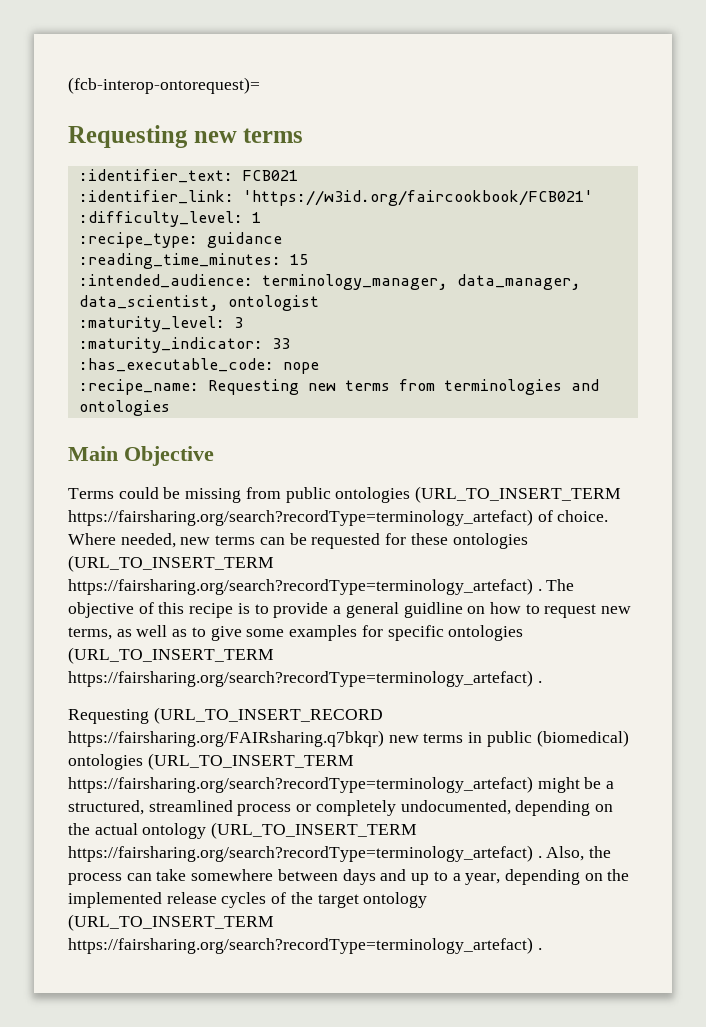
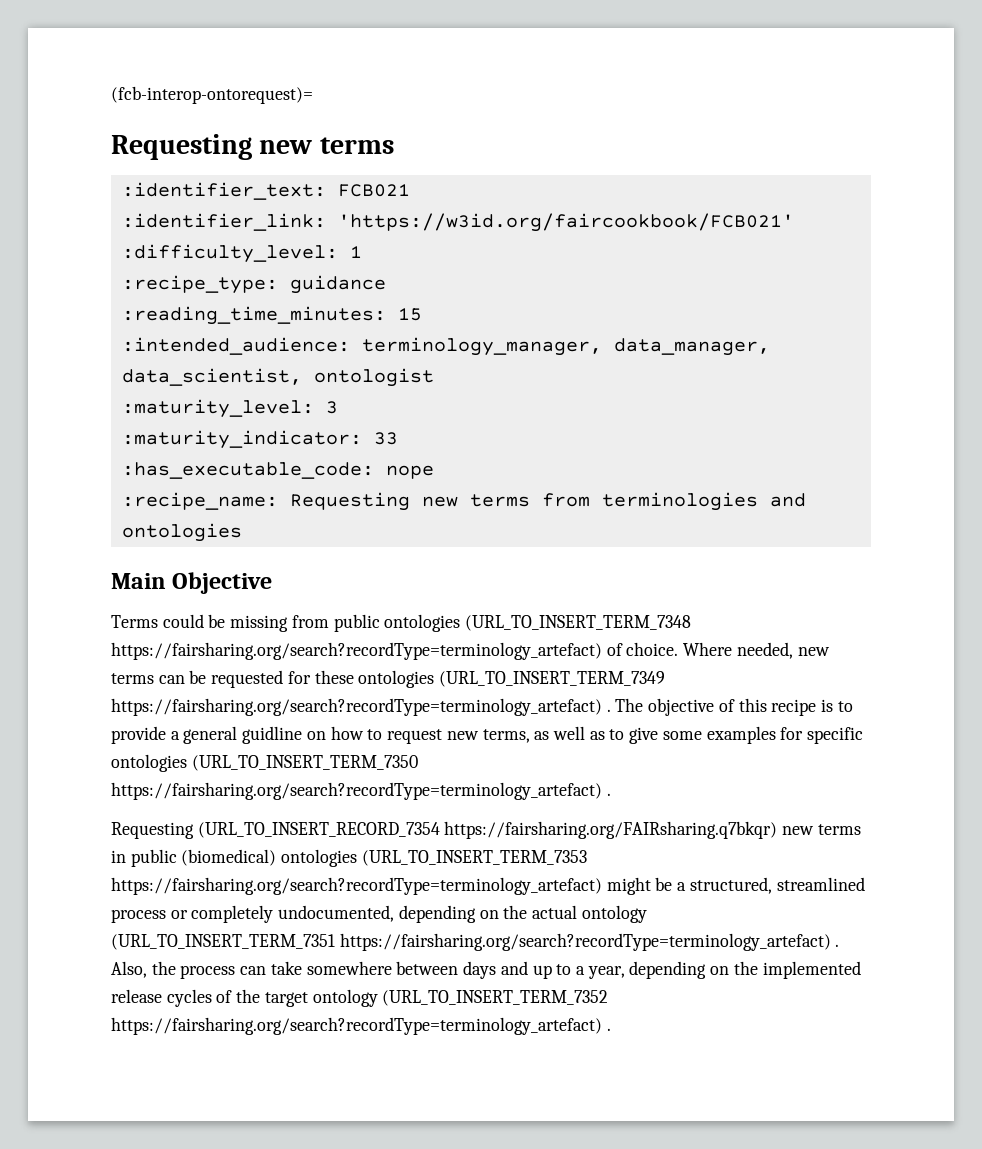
- Terms could be missing from public ontologies (URL_TO_INSERT_TERM https://fairsharing.org/search?recordType=terminology_artefact) of choice.
+ Terms could be missing from public ontologies (URL_TO_INSERT_TERM_7348 https://fairsharing.org/search?recordType=terminology_artefact) of choice.
- Where needed, new terms can be requested for these ontologies (URL_TO_INSERT_TERM https://fairsharing.org/search?recordType=terminology_artefact) .
+ Where needed, new terms can be requested for these ontologies (URL_TO_INSERT_TERM_7349 https://fairsharing.org/search?recordType=terminology_artefact) .
- The objective of this recipe is to provide a general guidline on how to request new terms, as well as to give some examples for specific ontologies (URL_TO_INSERT_TERM https://fairsharing.org/search?recordType=terminology_artefact) .
+ The objective of this recipe is to provide a general guidline on how to request new terms, as well as to give some examples for specific ontologies (URL_TO_INSERT_TERM_7350 https://fairsharing.org/search?recordType=terminology_artefact) .
- Requesting (URL_TO_INSERT_RECORD https://fairsharing.org/FAIRsharing.q7bkqr) new terms in public (biomedical) ontologies (URL_TO_INSERT_TERM https://fairsharing.org/search?recordType=terminology_artefact) might be a structured, streamlined process or completely undocumented, depending on the actual ontology (URL_TO_INSERT_TERM https://fairsharing.org/search?recordType=terminology_artefact) .
+ Requesting (URL_TO_INSERT_RECORD_7354 https://fairsharing.org/FAIRsharing.q7bkqr) new terms in public (biomedical) ontologies (URL_TO_INSERT_TERM_7353 https://fairsharing.org/search?recordType=terminology_artefact) might be a structured, streamlined process or completely undocumented, depending on the actual ontology (URL_TO_INSERT_TERM_7351 https://fairsharing.org/search?recordType=terminology_artefact) .
- Also, the process can take somewhere between days and up to a year, depending on the implemented release cycles of the target ontology (URL_TO_INSERT_TERM https://fairsharing.org/search?recordType=terminology_artefact) .
+ Also, the process can take somewhere between days and up to a year, depending on the implemented release cycles of the target ontology (URL_TO_INSERT_TERM_7352 https://fairsharing.org/search?recordType=terminology_artefact) .

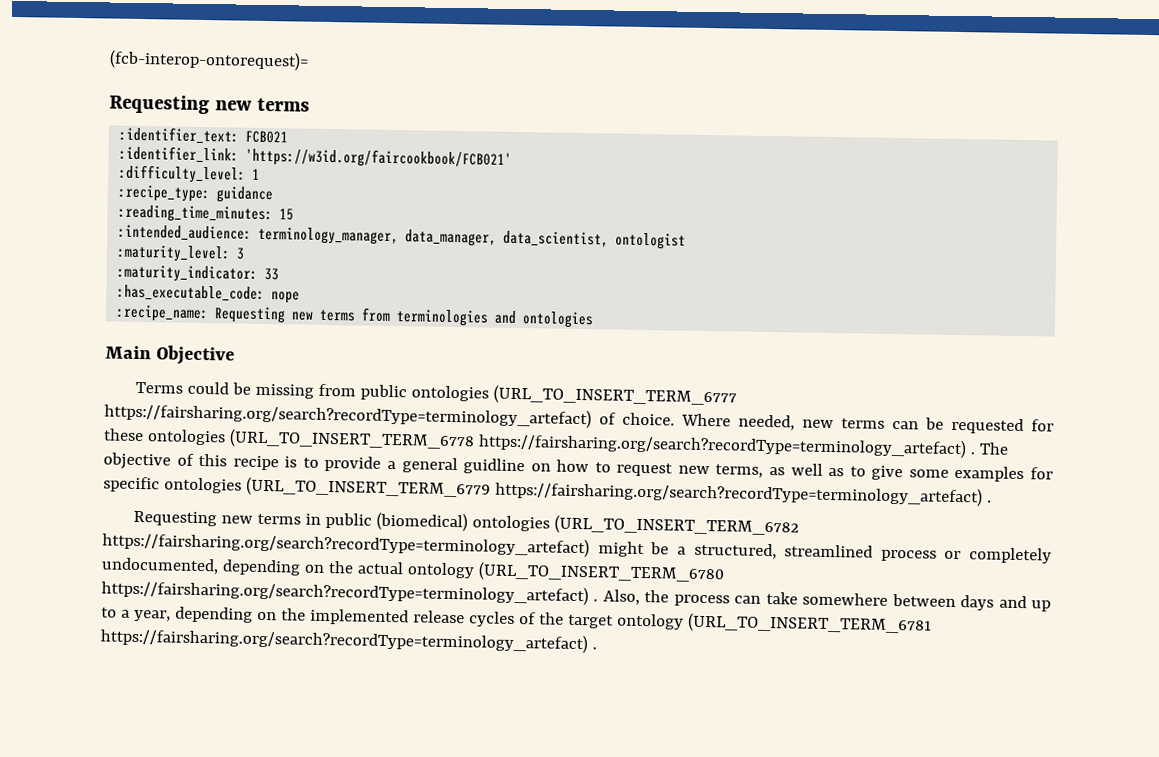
- Terms could be missing from public ontologies (URL_TO_INSERT_TERM_7348 https://fairsharing.org/search?recordType=terminology_artefact) of choice.
+ Terms could be missing from public ontologies (URL_TO_INSERT_TERM_6777 https://fairsharing.org/search?recordType=terminology_artefact) of choice.
- Where needed, new terms can be requested for these ontologies (URL_TO_INSERT_TERM_7349 https://fairsharing.org/search?recordType=terminology_artefact) .
+ Where needed, new terms can be requested for these ontologies (URL_TO_INSERT_TERM_6778 https://fairsharing.org/search?recordType=terminology_artefact) .
- The objective of this recipe is to provide a general guidline on how to request new terms, as well as to give some examples for specific ontologies (URL_TO_INSERT_TERM_7350 https://fairsharing.org/search?recordType=terminology_artefact) .
+ The objective of this recipe is to provide a general guidline on how to request new terms, as well as to give some examples for specific ontologies (URL_TO_INSERT_TERM_6779 https://fairsharing.org/search?recordType=terminology_artefact) .
- Requesting (URL_TO_INSERT_RECORD_7354 https://fairsharing.org/FAIRsharing.q7bkqr) new terms in public (biomedical) ontologies (URL_TO_INSERT_TERM_7353 https://fairsharing.org/search?recordType=terminology_artefact) might be a structured, streamlined process or completely undocumented, depending on the actual ontology (URL_TO_INSERT_TERM_7351 https://fairsharing.org/search?recordType=terminology_artefact) .
+ Requesting new terms in public (biomedical) ontologies (URL_TO_INSERT_TERM_6782 https://fairsharing.org/search?recordType=terminology_artefact) might be a structured, streamlined process or completely undocumented, depending on the actual ontology (URL_TO_INSERT_TERM_6780 https://fairsharing.org/search?recordType=terminology_artefact) .
- Also, the process can take somewhere between days and up to a year, depending on the implemented release cycles of the target ontology (URL_TO_INSERT_TERM_7352 https://fairsharing.org/search?recordType=terminology_artefact) .
+ Also, the process can take somewhere between days and up to a year, depending on the implemented release cycles of the target ontology (URL_TO_INSERT_TERM_6781 https://fairsharing.org/search?recordType=terminology_artefact) .

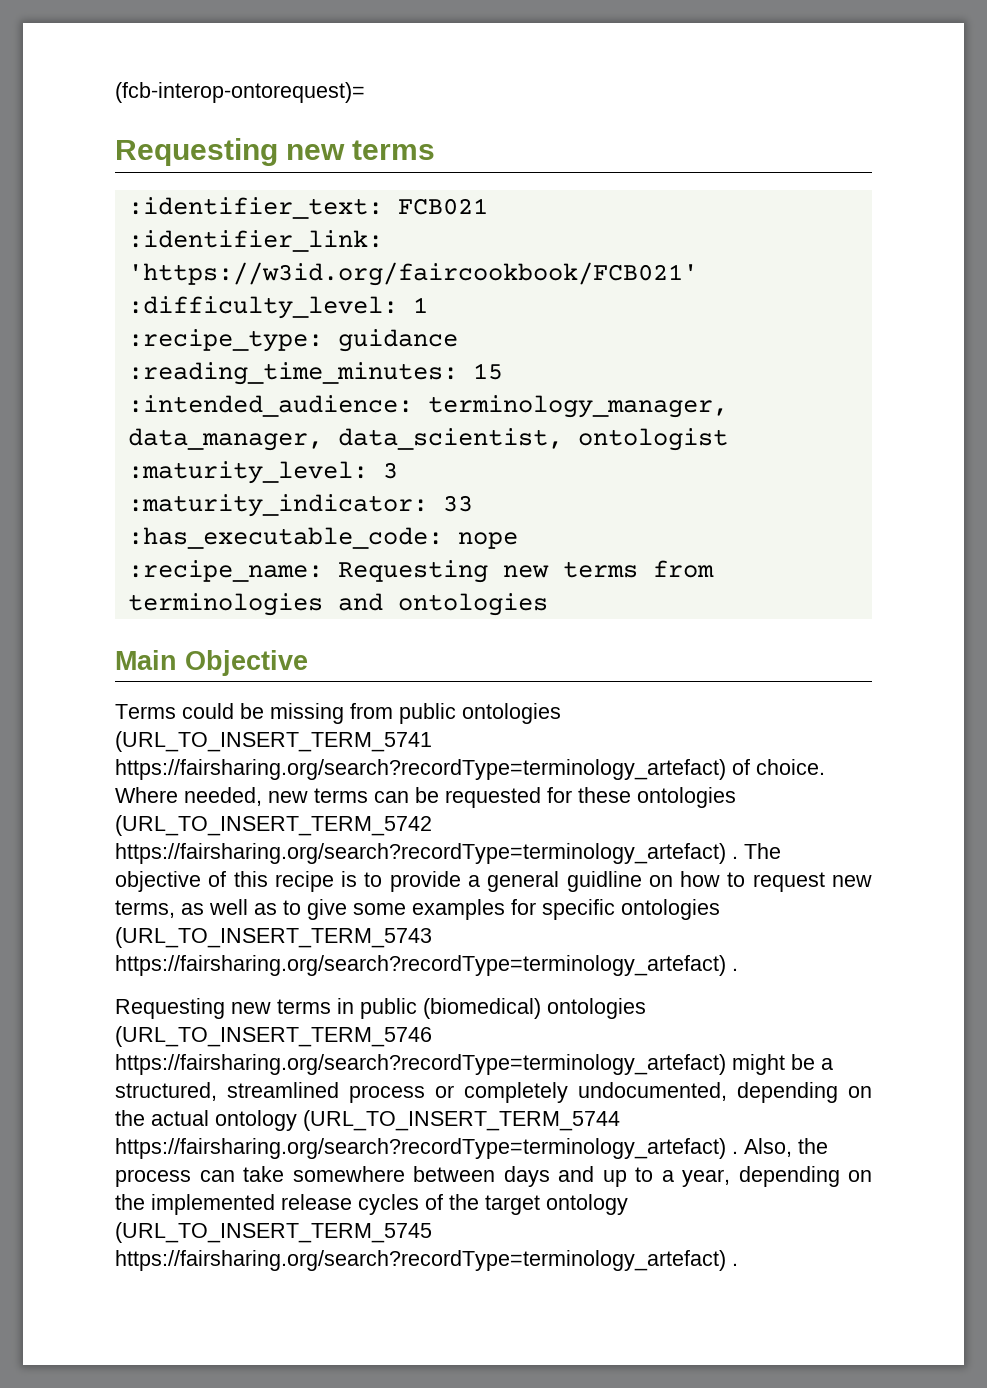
- Terms could be missing from public ontologies (URL_TO_INSERT_TERM_6777 https://fairsharing.org/search?recordType=terminology_artefact) of choice.
+ Terms could be missing from public ontologies (URL_TO_INSERT_TERM_5741 https://fairsharing.org/search?recordType=terminology_artefact) of choice.
- Where needed, new terms can be requested for these ontologies (URL_TO_INSERT_TERM_6778 https://fairsharing.org/search?recordType=terminology_artefact) .
+ Where needed, new terms can be requested for these ontologies (URL_TO_INSERT_TERM_5742 https://fairsharing.org/search?recordType=terminology_artefact) .
- The objective of this recipe is to provide a general guidline on how to request new terms, as well as to give some examples for specific ontologies (URL_TO_INSERT_TERM_6779 https://fairsharing.org/search?recordType=terminology_artefact) .
+ The objective of this recipe is to provide a general guidline on how to request new terms, as well as to give some examples for specific ontologies (URL_TO_INSERT_TERM_5743 https://fairsharing.org/search?recordType=terminology_artefact) .
- Requesting new terms in public (biomedical) ontologies (URL_TO_INSERT_TERM_6782 https://fairsharing.org/search?recordType=terminology_artefact) might be a structured, streamlined process or completely undocumented, depending on the actual ontology (URL_TO_INSERT_TERM_6780 https://fairsharing.org/search?recordType=terminology_artefact) .
+ Requesting new terms in public (biomedical) ontologies (URL_TO_INSERT_TERM_5746 https://fairsharing.org/search?recordType=terminology_artefact) might be a structured, streamlined process or completely undocumented, depending on the actual ontology (URL_TO_INSERT_TERM_5744 https://fairsharing.org/search?recordType=terminology_artefact) .
- Also, the process can take somewhere between days and up to a year, depending on the implemented release cycles of the target ontology (URL_TO_INSERT_TERM_6781 https://fairsharing.org/search?recordType=terminology_artefact) .
+ Also, the process can take somewhere between days and up to a year, depending on the implemented release cycles of the target ontology (URL_TO_INSERT_TERM_5745 https://fairsharing.org/search?recordType=terminology_artefact) .

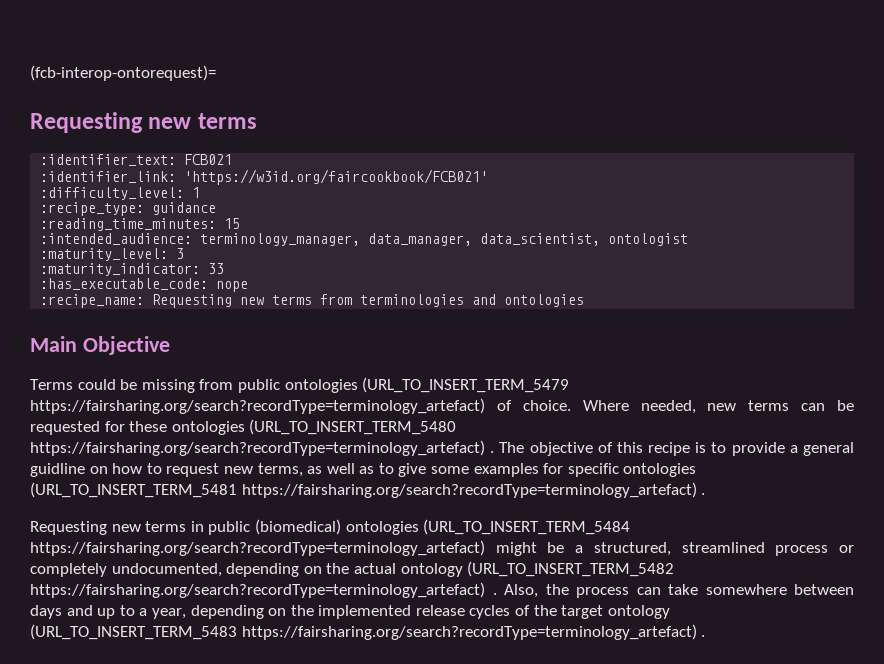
- Terms could be missing from public ontologies (URL_TO_INSERT_TERM_5741 https://fairsharing.org/search?recordType=terminology_artefact) of choice.
+ Terms could be missing from public ontologies (URL_TO_INSERT_TERM_5479 https://fairsharing.org/search?recordType=terminology_artefact) of choice.
- Where needed, new terms can be requested for these ontologies (URL_TO_INSERT_TERM_5742 https://fairsharing.org/search?recordType=terminology_artefact) .
+ Where needed, new terms can be requested for these ontologies (URL_TO_INSERT_TERM_5480 https://fairsharing.org/search?recordType=terminology_artefact) .
- The objective of this recipe is to provide a general guidline on how to request new terms, as well as to give some examples for specific ontologies (URL_TO_INSERT_TERM_5743 https://fairsharing.org/search?recordType=terminology_artefact) .
+ The objective of this recipe is to provide a general guidline on how to request new terms, as well as to give some examples for specific ontologies (URL_TO_INSERT_TERM_5481 https://fairsharing.org/search?recordType=terminology_artefact) .
- Requesting new terms in public (biomedical) ontologies (URL_TO_INSERT_TERM_5746 https://fairsharing.org/search?recordType=terminology_artefact) might be a structured, streamlined process or completely undocumented, depending on the actual ontology (URL_TO_INSERT_TERM_5744 https://fairsharing.org/search?recordType=terminology_artefact) .
+ Requesting new terms in public (biomedical) ontologies (URL_TO_INSERT_TERM_5484 https://fairsharing.org/search?recordType=terminology_artefact) might be a structured, streamlined process or completely undocumented, depending on the actual ontology (URL_TO_INSERT_TERM_5482 https://fairsharing.org/search?recordType=terminology_artefact) .
- Also, the process can take somewhere between days and up to a year, depending on the implemented release cycles of the target ontology (URL_TO_INSERT_TERM_5745 https://fairsharing.org/search?recordType=terminology_artefact) .
+ Also, the process can take somewhere between days and up to a year, depending on the implemented release cycles of the target ontology (URL_TO_INSERT_TERM_5483 https://fairsharing.org/search?recordType=terminology_artefact) .

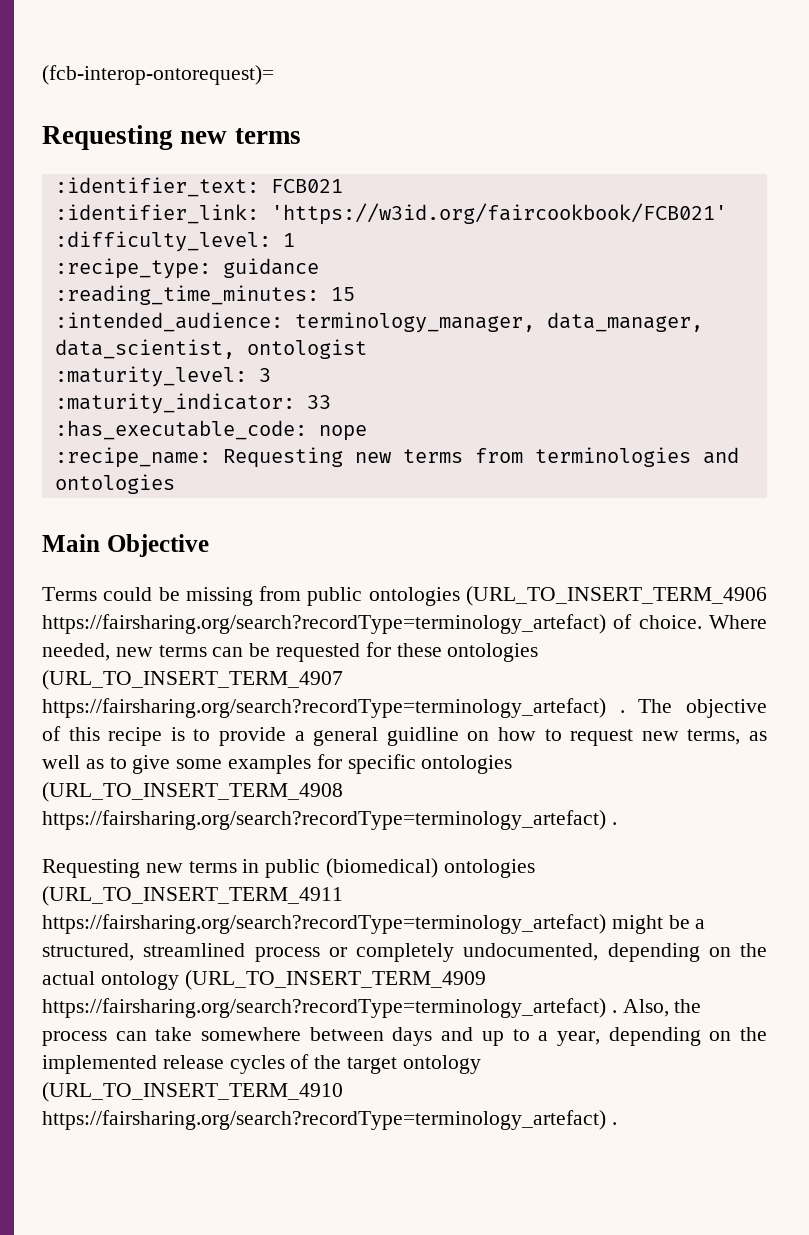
- Terms could be missing from public ontologies (URL_TO_INSERT_TERM_5479 https://fairsharing.org/search?recordType=terminology_artefact) of choice.
+ Terms could be missing from public ontologies (URL_TO_INSERT_TERM_4906 https://fairsharing.org/search?recordType=terminology_artefact) of choice.
- Where needed, new terms can be requested for these ontologies (URL_TO_INSERT_TERM_5480 https://fairsharing.org/search?recordType=terminology_artefact) .
+ Where needed, new terms can be requested for these ontologies (URL_TO_INSERT_TERM_4907 https://fairsharing.org/search?recordType=terminology_artefact) .
- The objective of this recipe is to provide a general guidline on how to request new terms, as well as to give some examples for specific ontologies (URL_TO_INSERT_TERM_5481 https://fairsharing.org/search?recordType=terminology_artefact) .
+ The objective of this recipe is to provide a general guidline on how to request new terms, as well as to give some examples for specific ontologies (URL_TO_INSERT_TERM_4908 https://fairsharing.org/search?recordType=terminology_artefact) .
- Requesting new terms in public (biomedical) ontologies (URL_TO_INSERT_TERM_5484 https://fairsharing.org/search?recordType=terminology_artefact) might be a structured, streamlined process or completely undocumented, depending on the actual ontology (URL_TO_INSERT_TERM_5482 https://fairsharing.org/search?recordType=terminology_artefact) .
+ Requesting new terms in public (biomedical) ontologies (URL_TO_INSERT_TERM_4911 https://fairsharing.org/search?recordType=terminology_artefact) might be a structured, streamlined process or completely undocumented, depending on the actual ontology (URL_TO_INSERT_TERM_4909 https://fairsharing.org/search?recordType=terminology_artefact) .
- Also, the process can take somewhere between days and up to a year, depending on the implemented release cycles of the target ontology (URL_TO_INSERT_TERM_5483 https://fairsharing.org/search?recordType=terminology_artefact) .
+ Also, the process can take somewhere between days and up to a year, depending on the implemented release cycles of the target ontology (URL_TO_INSERT_TERM_4910 https://fairsharing.org/search?recordType=terminology_artefact) .

